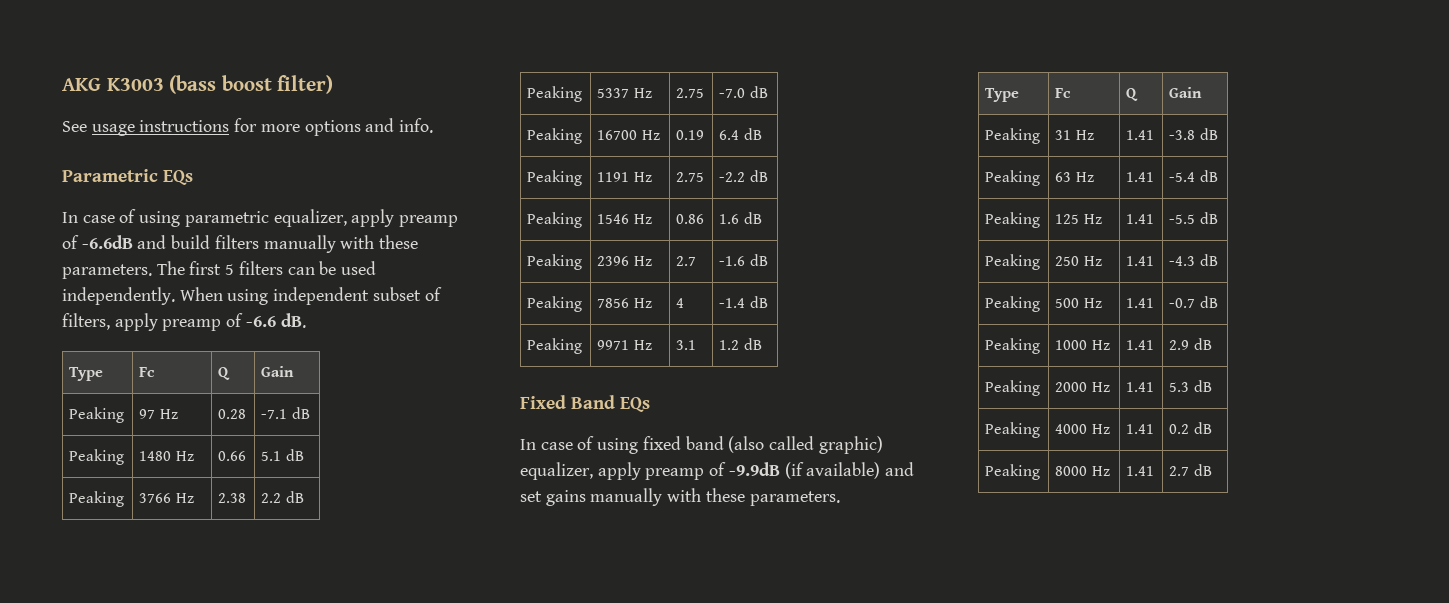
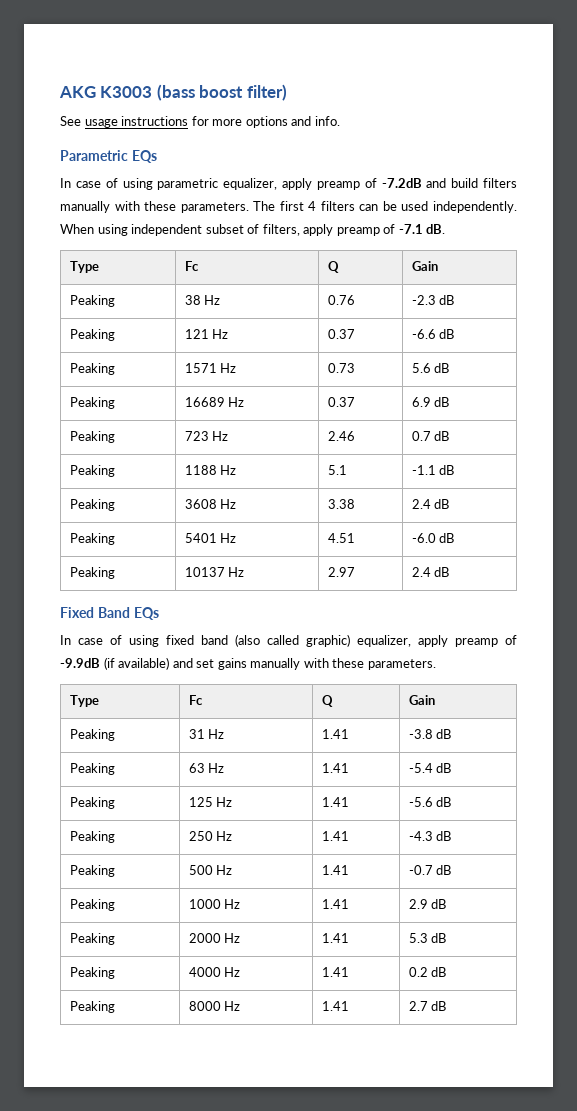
- In case of using parametric equalizer, apply preamp of -6.6dB and build filters manually with these parameters.
+ In case of using parametric equalizer, apply preamp of -7.2dB and build filters manually with these parameters.
- The first 5 filters can be used independently.
+ The first 4 filters can be used independently.
- When using independent subset of filters, apply preamp of -6.6 dB.
+ When using independent subset of filters, apply preamp of -7.1 dB.
- Peaking | 97 Hz | 0.28 | -7.1 dB
- Peaking | 1480 Hz | 0.66 | 5.1 dB
- Peaking | 3766 Hz | 2.38 | 2.2 dB
- Peaking | 5337 Hz | 2.75 | -7.0 dB
- Peaking | 16700 Hz | 0.19 | 6.4 dB
- Peaking | 1191 Hz | 2.75 | -2.2 dB
- Peaking | 1546 Hz | 0.86 | 1.6 dB
- Peaking | 2396 Hz | 2.7 | -1.6 dB
- Peaking | 7856 Hz | 4 | -1.4 dB
- Peaking | 9971 Hz | 3.1 | 1.2 dB
+ Peaking | 38 Hz | 0.76 | -2.3 dB
+ Peaking | 121 Hz | 0.37 | -6.6 dB
+ Peaking | 1571 Hz | 0.73 | 5.6 dB
+ Peaking | 16689 Hz | 0.37 | 6.9 dB
+ Peaking | 723 Hz | 2.46 | 0.7 dB
+ Peaking | 1188 Hz | 5.1 | -1.1 dB
+ Peaking | 3608 Hz | 3.38 | 2.4 dB
+ Peaking | 5401 Hz | 4.51 | -6.0 dB
+ Peaking | 10137 Hz | 2.97 | 2.4 dB
- Peaking | 125 Hz | 1.41 | -5.5 dB
+ Peaking | 125 Hz | 1.41 | -5.6 dB

